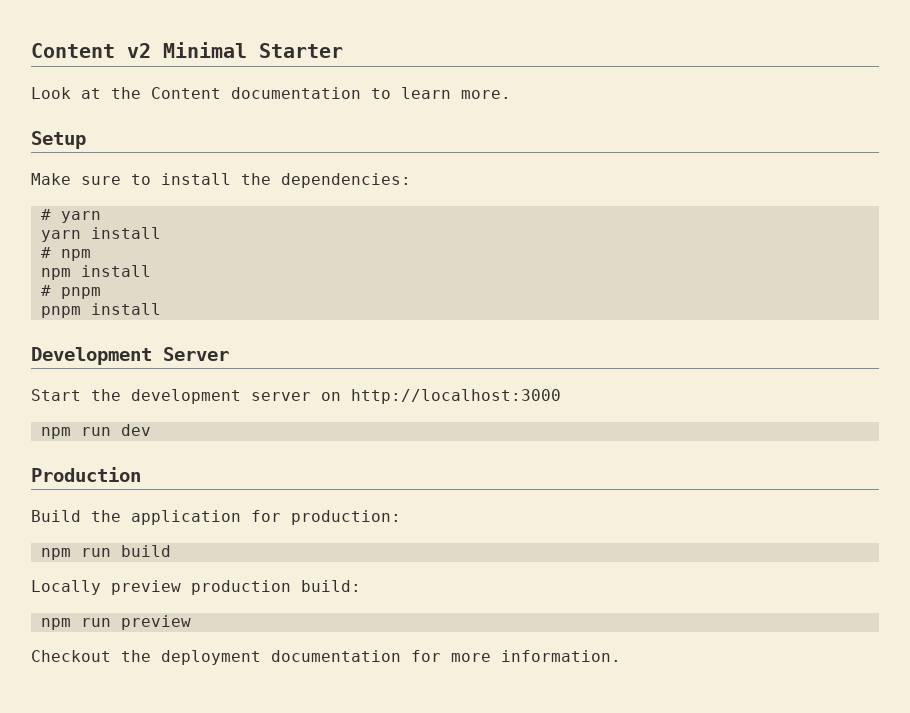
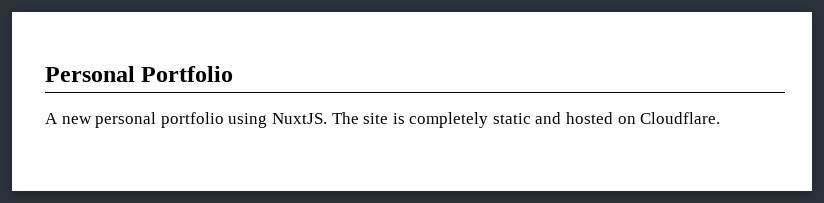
- Content v2 Minimal Starter
- Look at the Content documentation to learn more.
- Setup
- Make sure to install the dependencies:
- # yarn
- yarn install
- # npm
- npm install
- # pnpm
- pnpm install
- Development Server
- Start the development server on http://localhost:3000
- npm run dev
- Production
- Build the application for production:
- npm run build
- Locally preview production build:
- npm run preview
- Checkout the deployment documentation for more information.
+ Personal Portfolio
+ A new personal portfolio using NuxtJS. The site is completely static and hosted on Cloudflare.

